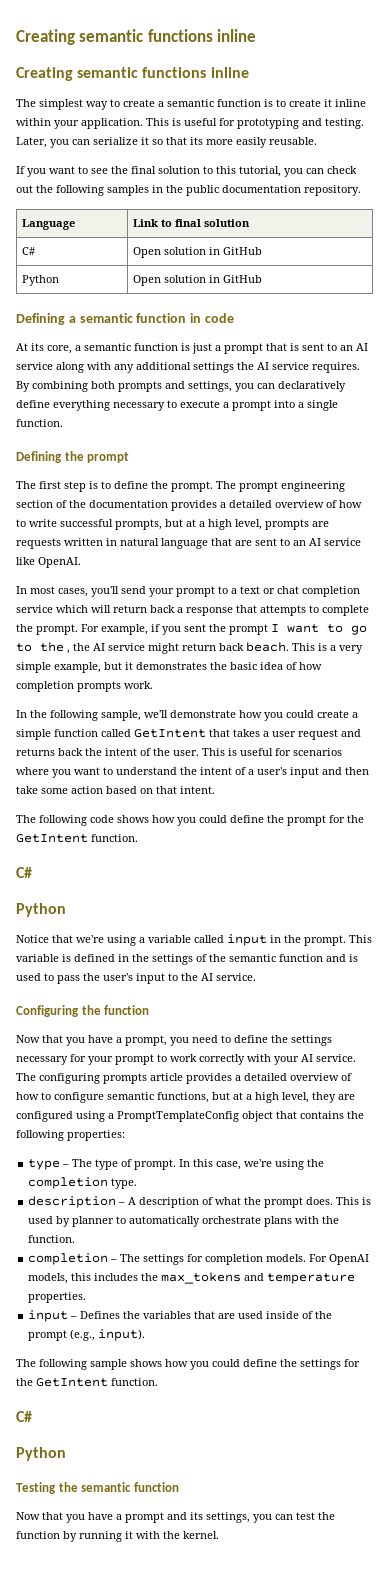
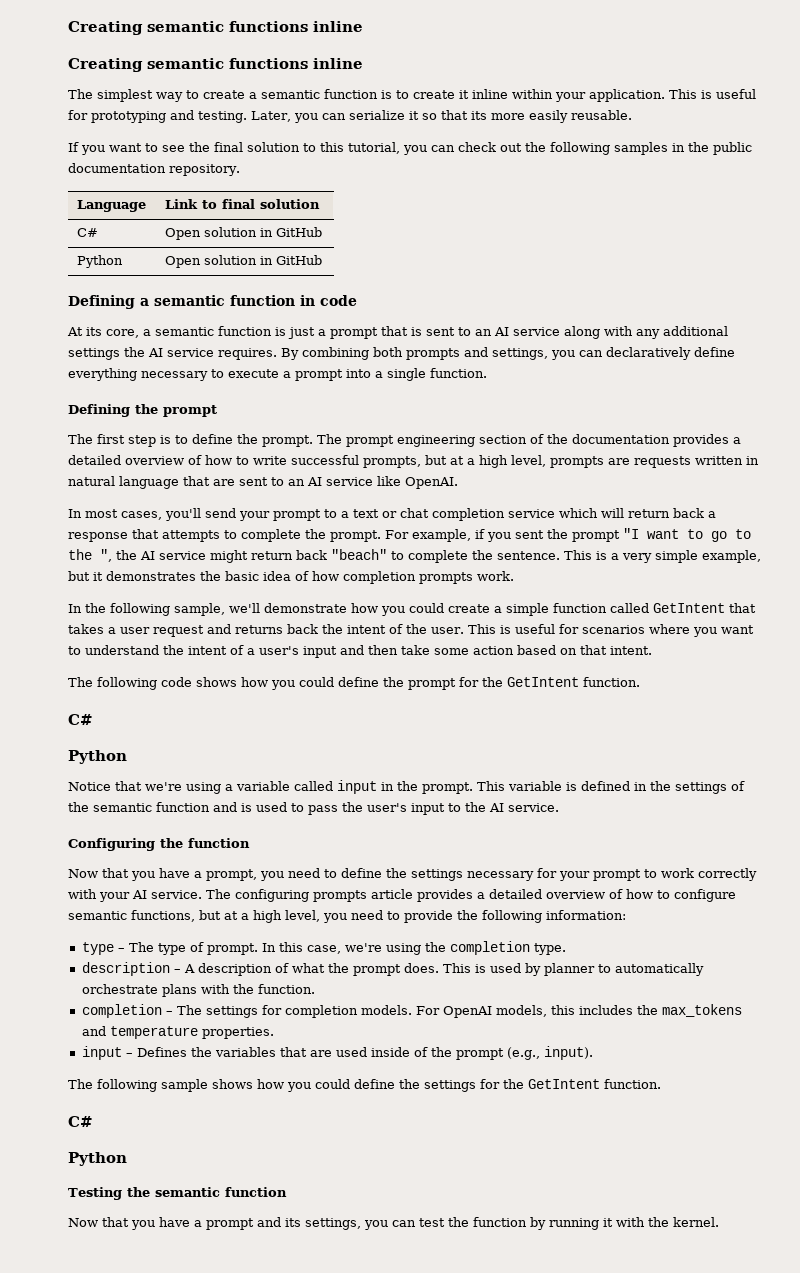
- For example, if you sent the prompt I want to go to the , the AI service might return back beach.
+ For example, if you sent the prompt "I want to go to the ", the AI service might return back "beach" to complete the sentence.
- The configuring prompts article provides a detailed overview of how to configure semantic functions, but at a high level, they are configured using a PromptTemplateConfig object that contains the following properties:
+ The configuring prompts article provides a detailed overview of how to configure semantic functions, but at a high level, you need to provide the following information:

